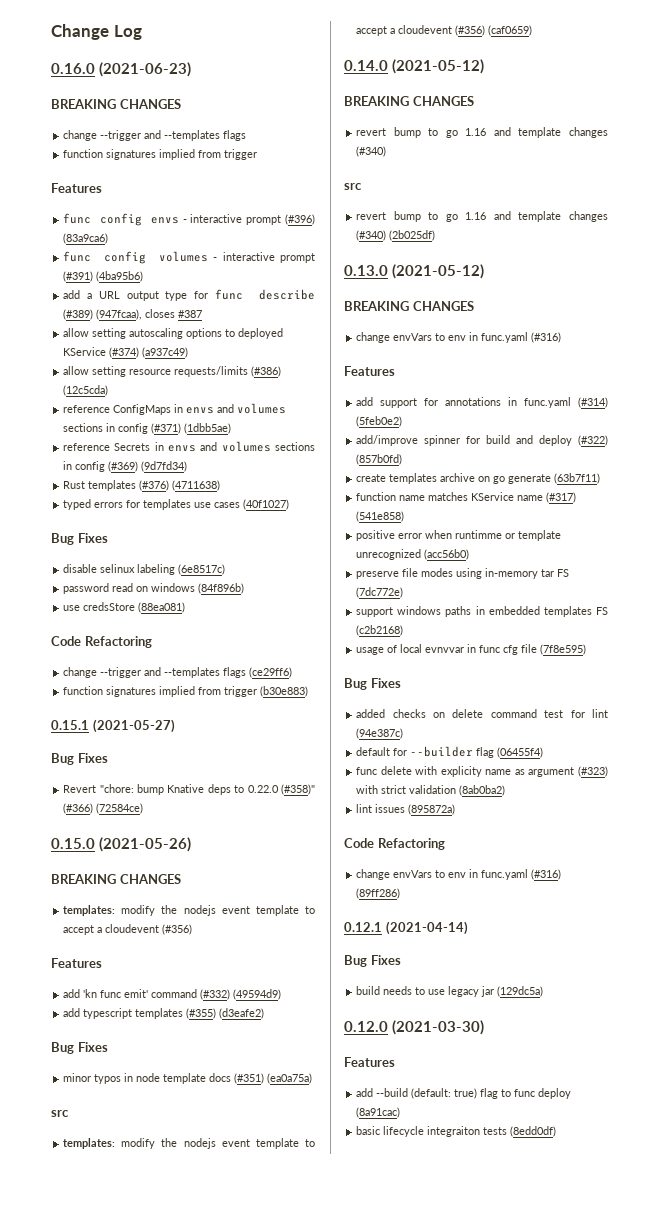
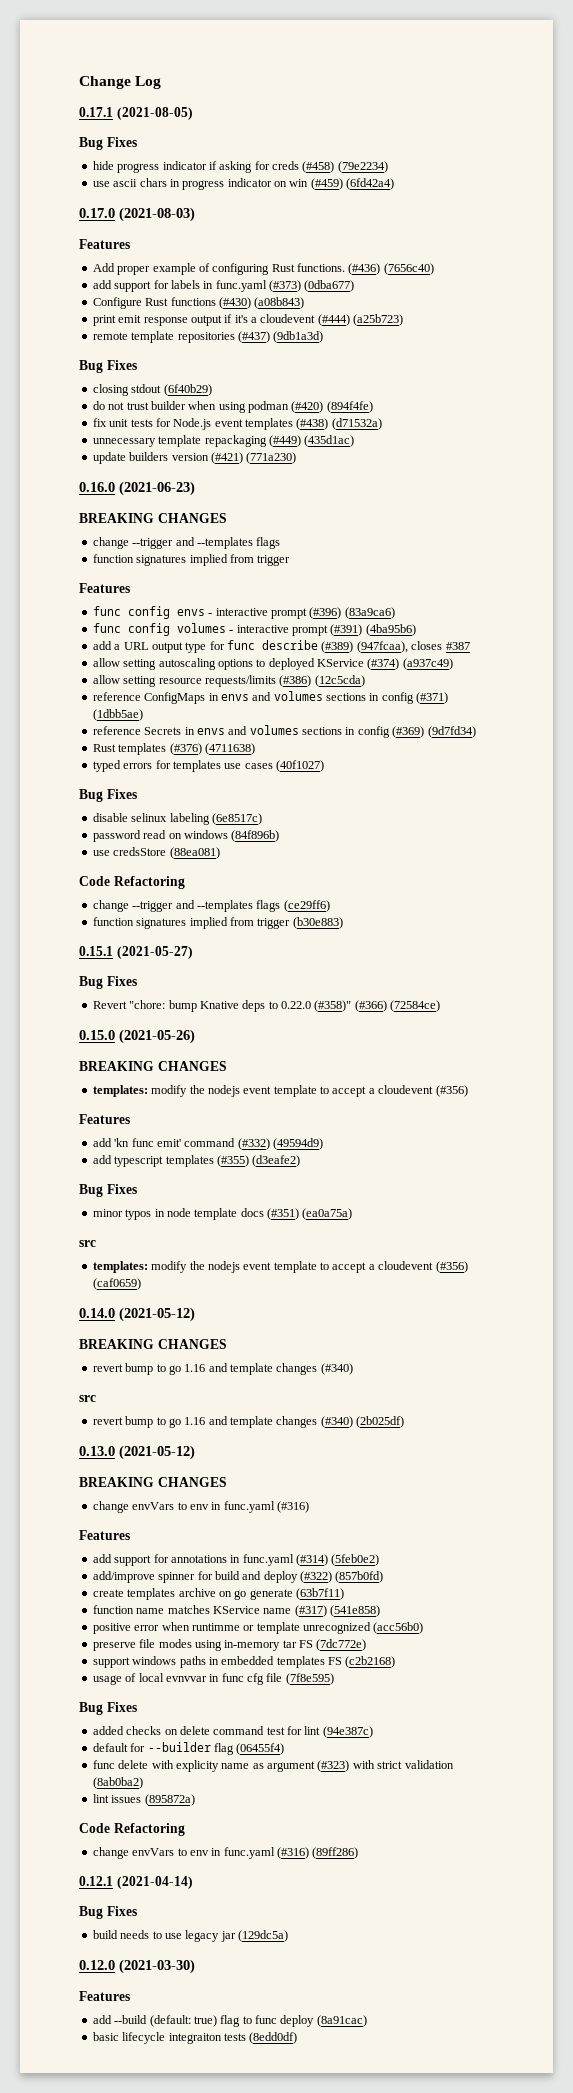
+ 0.17.1 (2021-08-05)
+ Bug Fixes
+ hide progress indicator if asking for creds (#458) (79e2234)
+ use ascii chars in progress indicator on win (#459) (6fd42a4)
+ 0.17.0 (2021-08-03)
+ Features
+ Add proper example of configuring Rust functions. (#436) (7656c40)
+ add support for labels in func.yaml (#373) (0dba677)
+ Configure Rust functions (#430) (a08b843)
+ print emit response output if it's a cloudevent (#444) (a25b723)
+ remote template repositories (#437) (9db1a3d)
+ Bug Fixes
+ closing stdout (6f40b29)
+ do not trust builder when using podman (#420) (894f4fe)
+ fix unit tests for Node.js event templates (#438) (d71532a)
+ unnecessary template repackaging (#449) (435d1ac)
+ update builders version (#421) (771a230)

